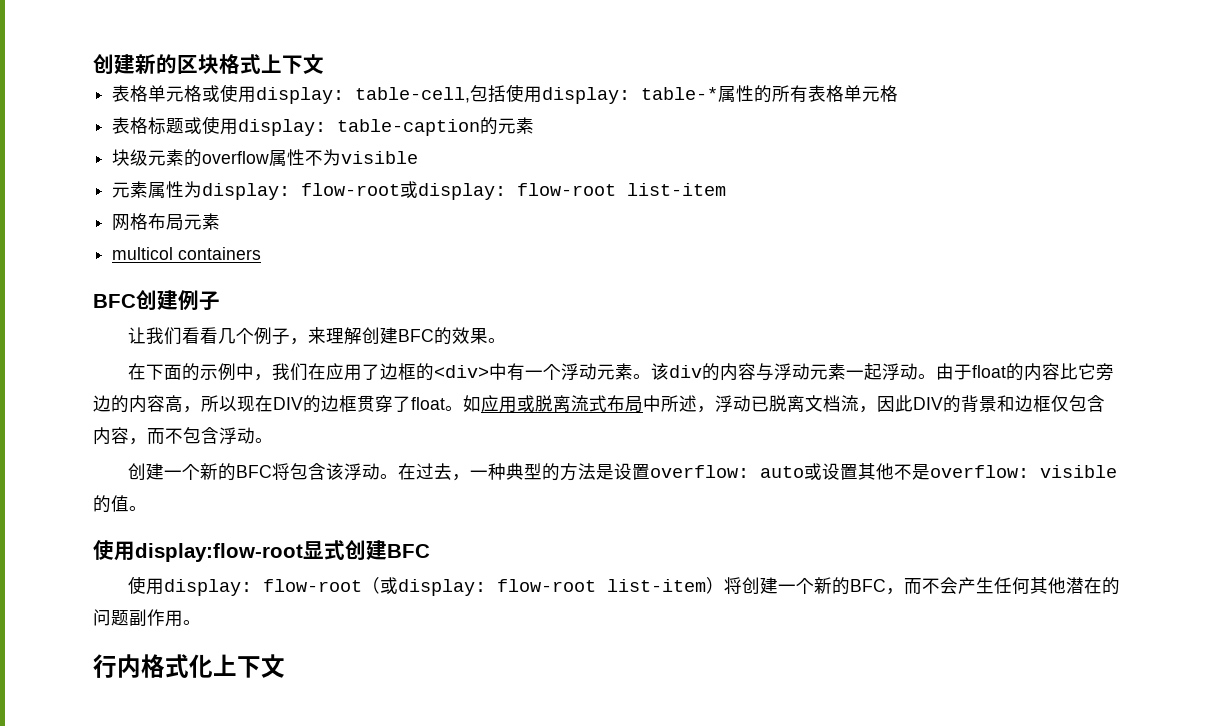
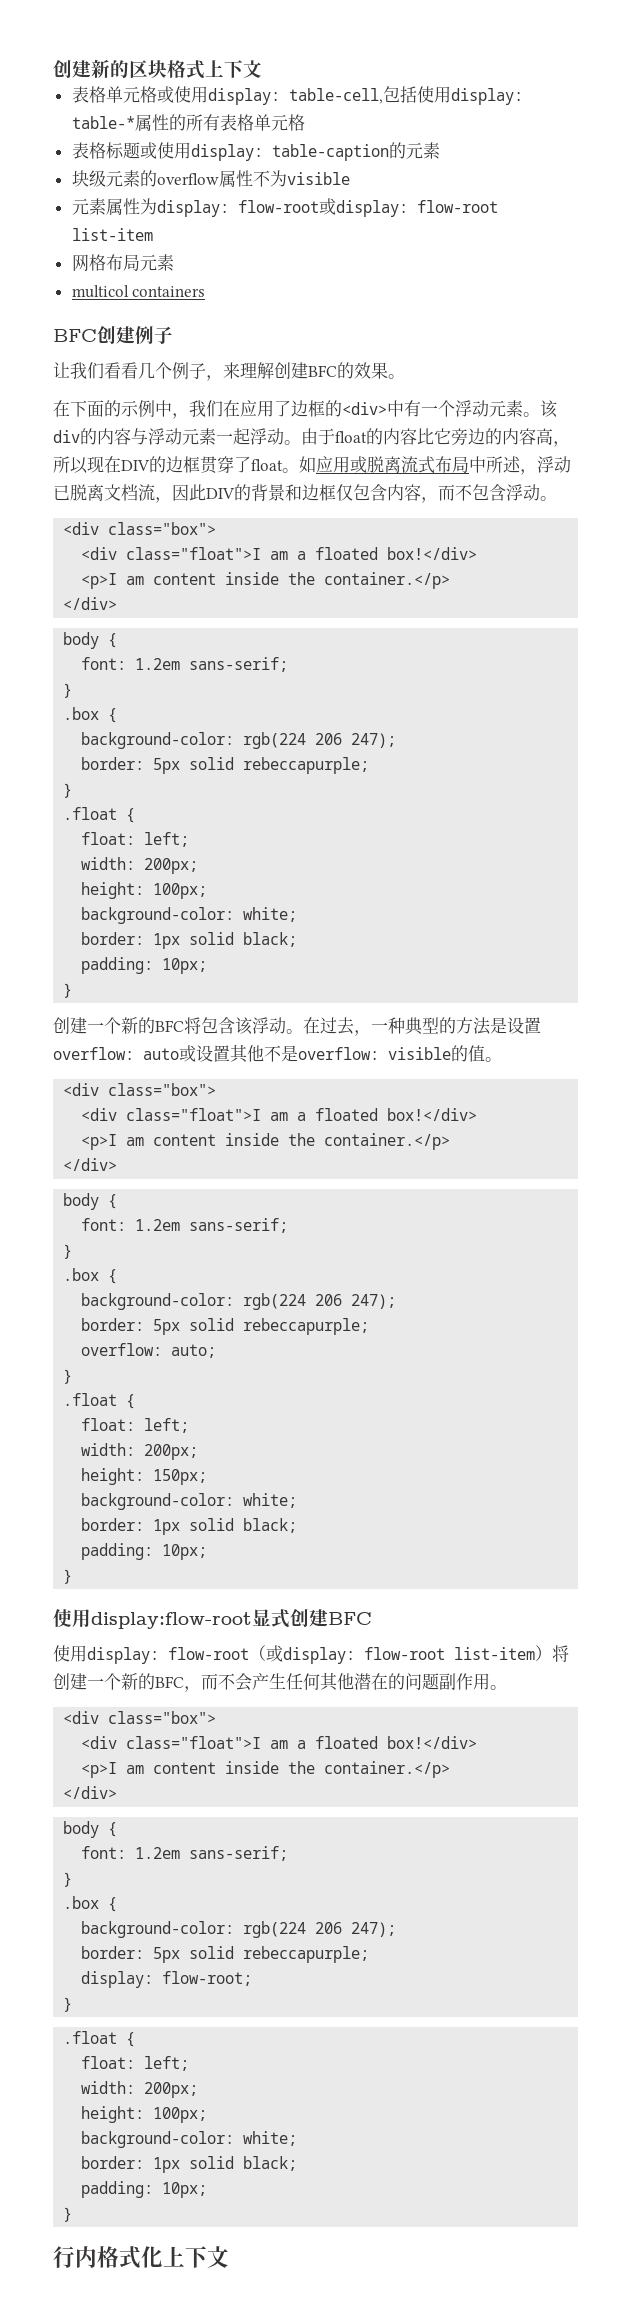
  如应用或脱离流式布局中所述，浮动已脱离文档流，因此DIV的背景和边框仅包含内容，而不包含浮动。
+ <div class="box">
+ <div class="float">I am a floated box!</div>
+ <p>I am content inside the container.</p>
+ </div>
+ body {
+ font: 1.2em sans-serif;
+ }
+ .box {
+ background-color: rgb(224 206 247);
+ border: 5px solid rebeccapurple;
+ }
+ .float {
+ float: left;
+ width: 200px;
+ height: 100px;
+ background-color: white;
+ border: 1px solid black;
+ padding: 10px;
+ }
  在过去，一种典型的方法是设置overflow: auto或设置其他不是overflow: visible的值。
+ <div class="box">
+ <div class="float">I am a floated box!</div>
+ <p>I am content inside the container.</p>
+ </div>
+ body {
+ font: 1.2em sans-serif;
+ }
+ .box {
+ background-color: rgb(224 206 247);
+ border: 5px solid rebeccapurple;
+ overflow: auto;
+ }
+ .float {
+ float: left;
+ width: 200px;
+ height: 150px;
+ background-color: white;
+ border: 1px solid black;
+ padding: 10px;
+ }
  使用display: flow-root（或display: flow-root list-item）将创建一个新的BFC，而不会产生任何其他潜在的问题副作用。
+ <div class="box">
+ <div class="float">I am a floated box!</div>
+ <p>I am content inside the container.</p>
+ </div>
+ body {
+ font: 1.2em sans-serif;
+ }
+ .box {
+ background-color: rgb(224 206 247);
+ border: 5px solid rebeccapurple;
+ display: flow-root;
+ }
+ .float {
+ float: left;
+ width: 200px;
+ height: 100px;
+ background-color: white;
+ border: 1px solid black;
+ padding: 10px;
+ }

